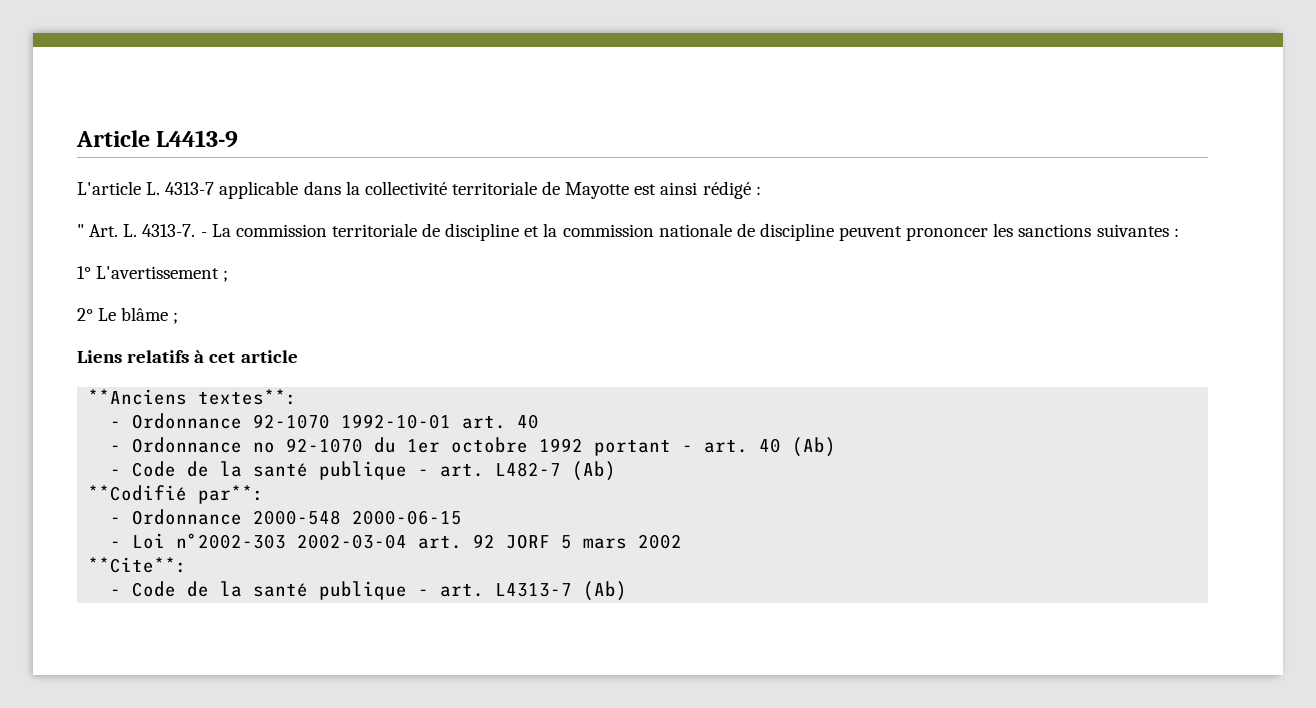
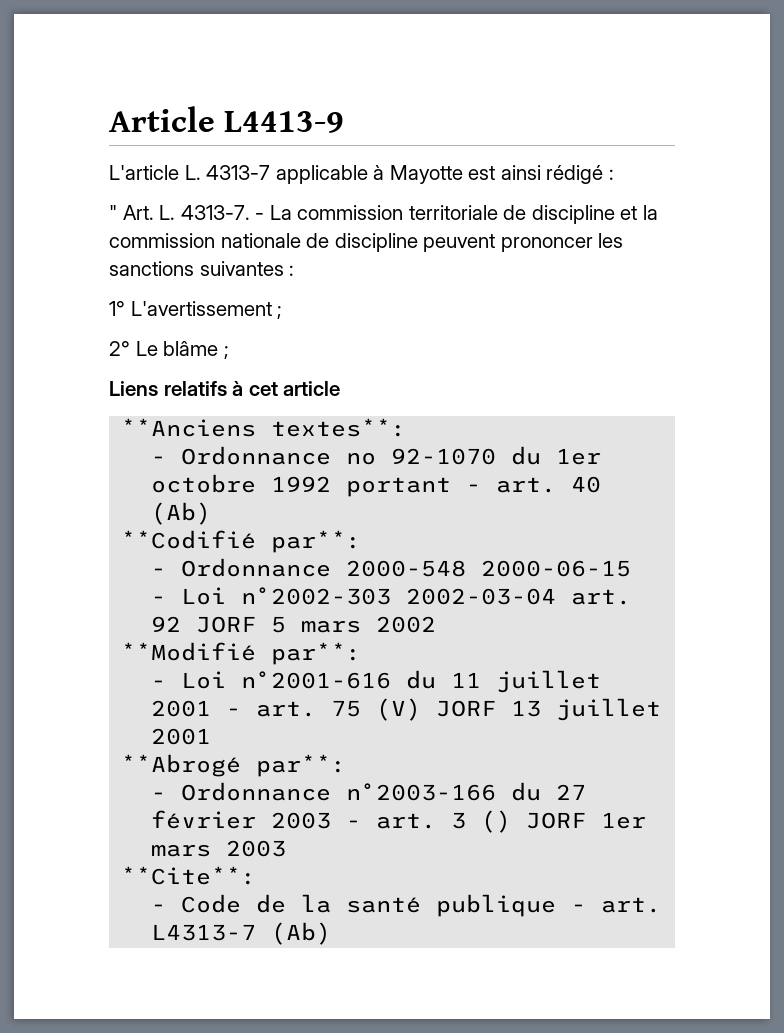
- L'article L. 4313-7 applicable dans la collectivité territoriale de Mayotte est ainsi rédigé :
+ L'article L. 4313-7 applicable à Mayotte est ainsi rédigé :
- - Ordonnance 92-1070 1992-10-01 art. 40
- - Code de la santé publique - art. L482-7 (Ab)
+ **Modifié par**:
+ - Loi n°2001-616 du 11 juillet 2001 - art. 75 (V) JORF 13 juillet 2001
+ **Abrogé par**:
+ - Ordonnance n°2003-166 du 27 février 2003 - art. 3 () JORF 1er mars 2003

